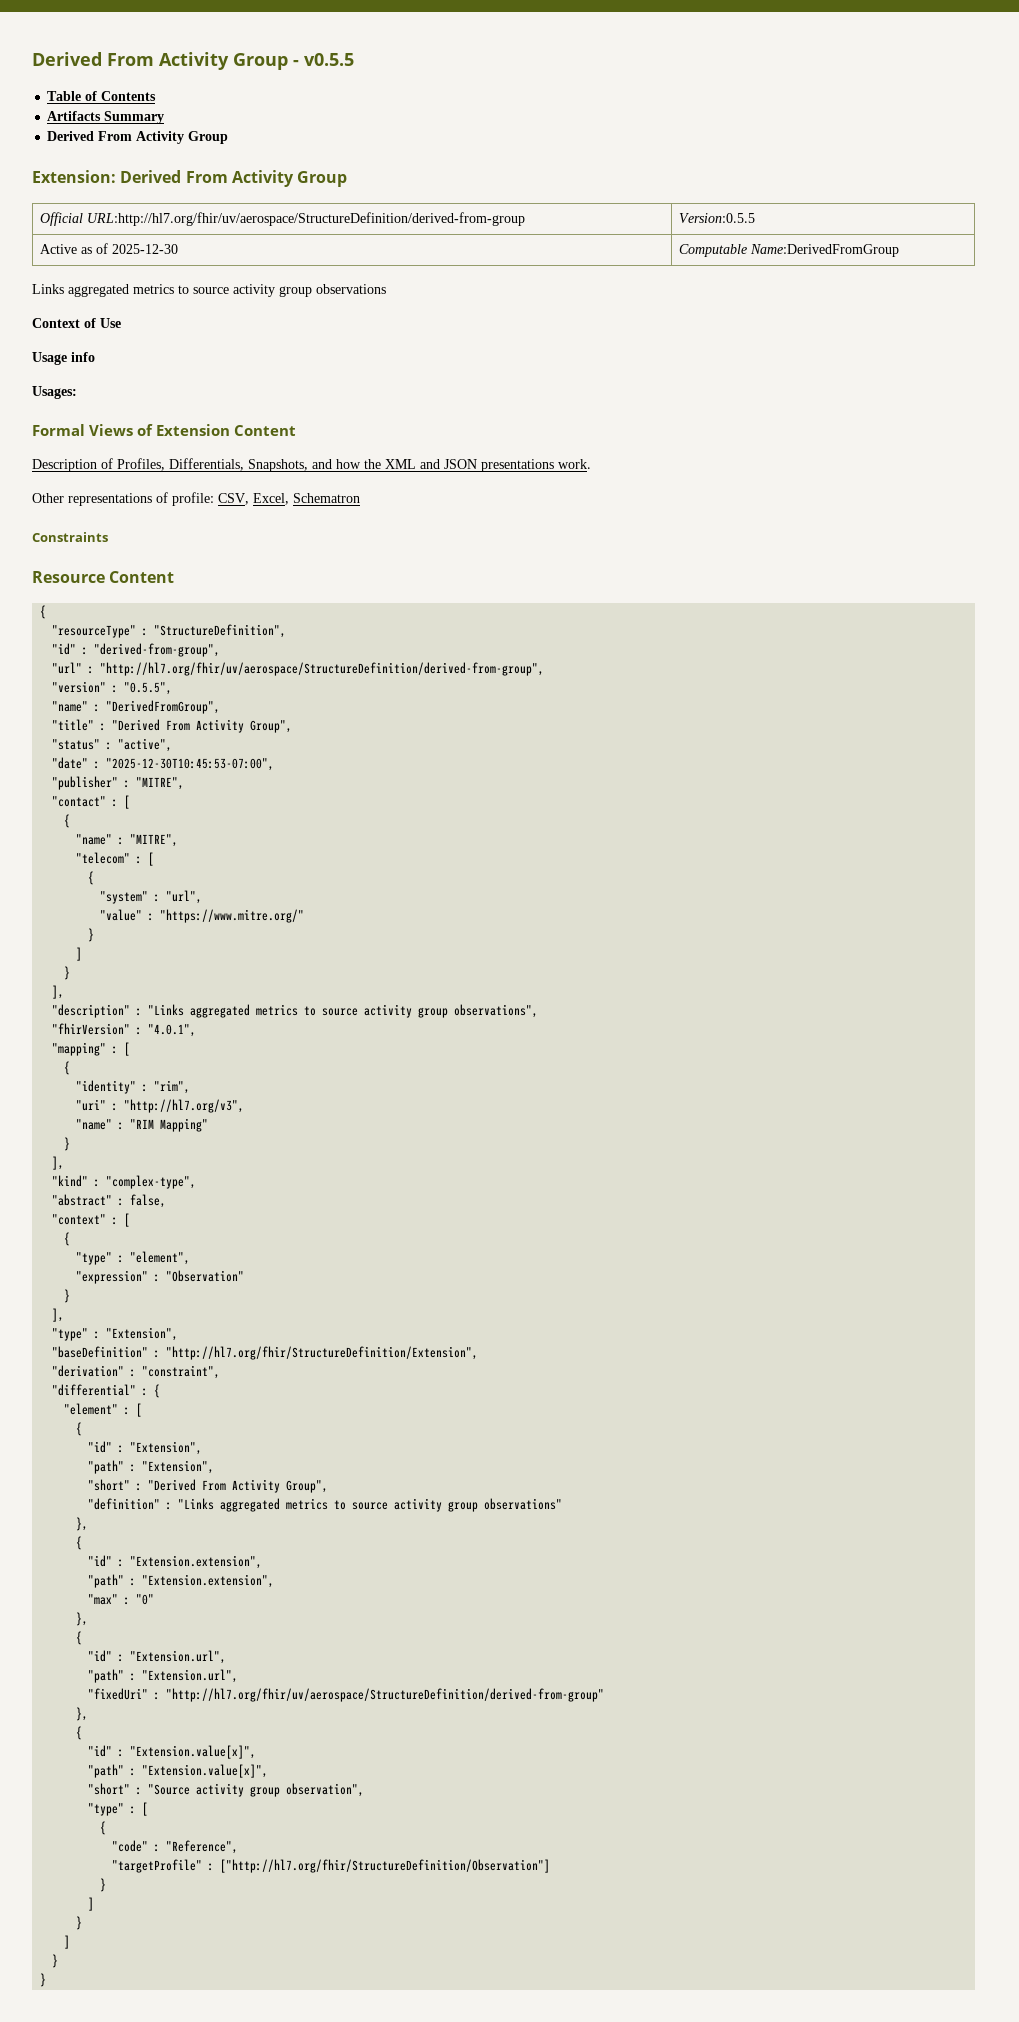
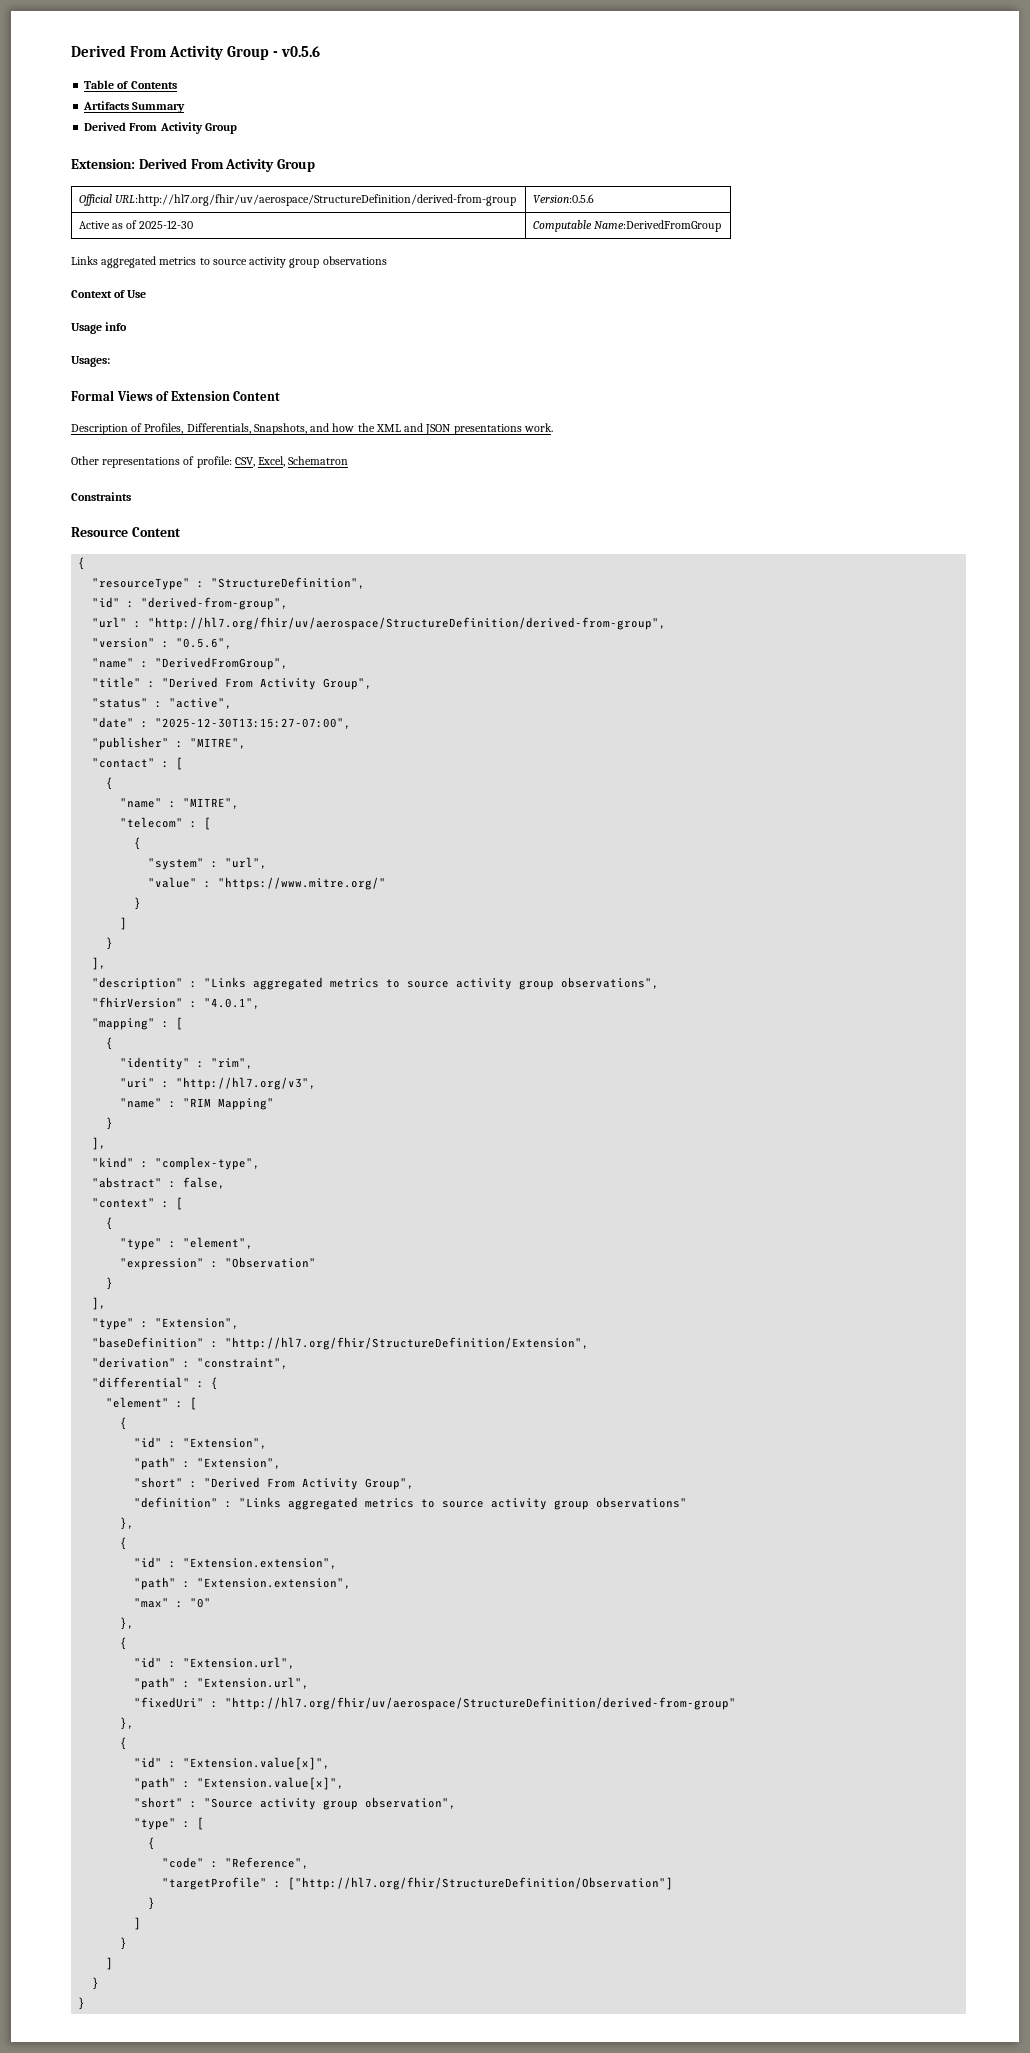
- Derived From Activity Group - v0.5.5
+ Derived From Activity Group - v0.5.6
- Official URL:http://hl7.org/fhir/uv/aerospace/StructureDefinition/derived-from-group | Version:0.5.5
+ Official URL:http://hl7.org/fhir/uv/aerospace/StructureDefinition/derived-from-group | Version:0.5.6
- "version" : "0.5.5",
+ "version" : "0.5.6",
- "date" : "2025-12-30T10:45:53-07:00",
+ "date" : "2025-12-30T13:15:27-07:00",

